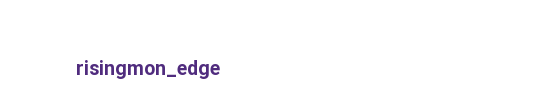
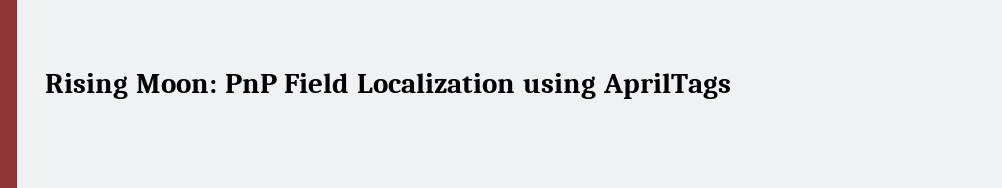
- risingmon_edge
+ Rising Moon: PnP Field Localization using AprilTags

